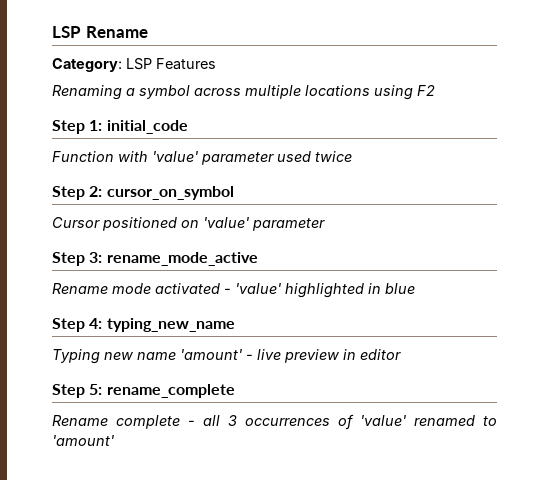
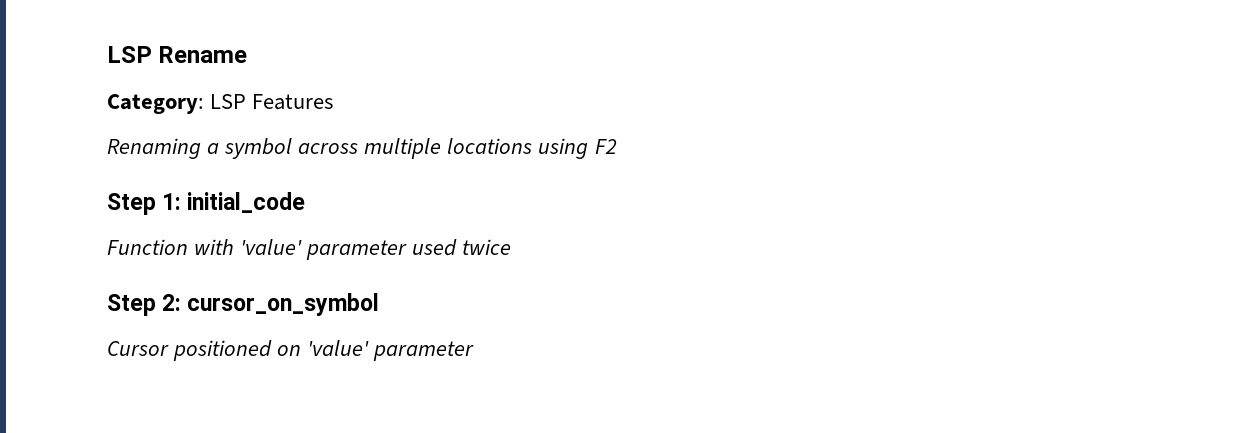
- Step 3: rename_mode_active
- Rename mode activated - 'value' highlighted in blue
- Step 4: typing_new_name
- Typing new name 'amount' - live preview in editor
- Step 5: rename_complete
- Rename complete - all 3 occurrences of 'value' renamed to 'amount'

